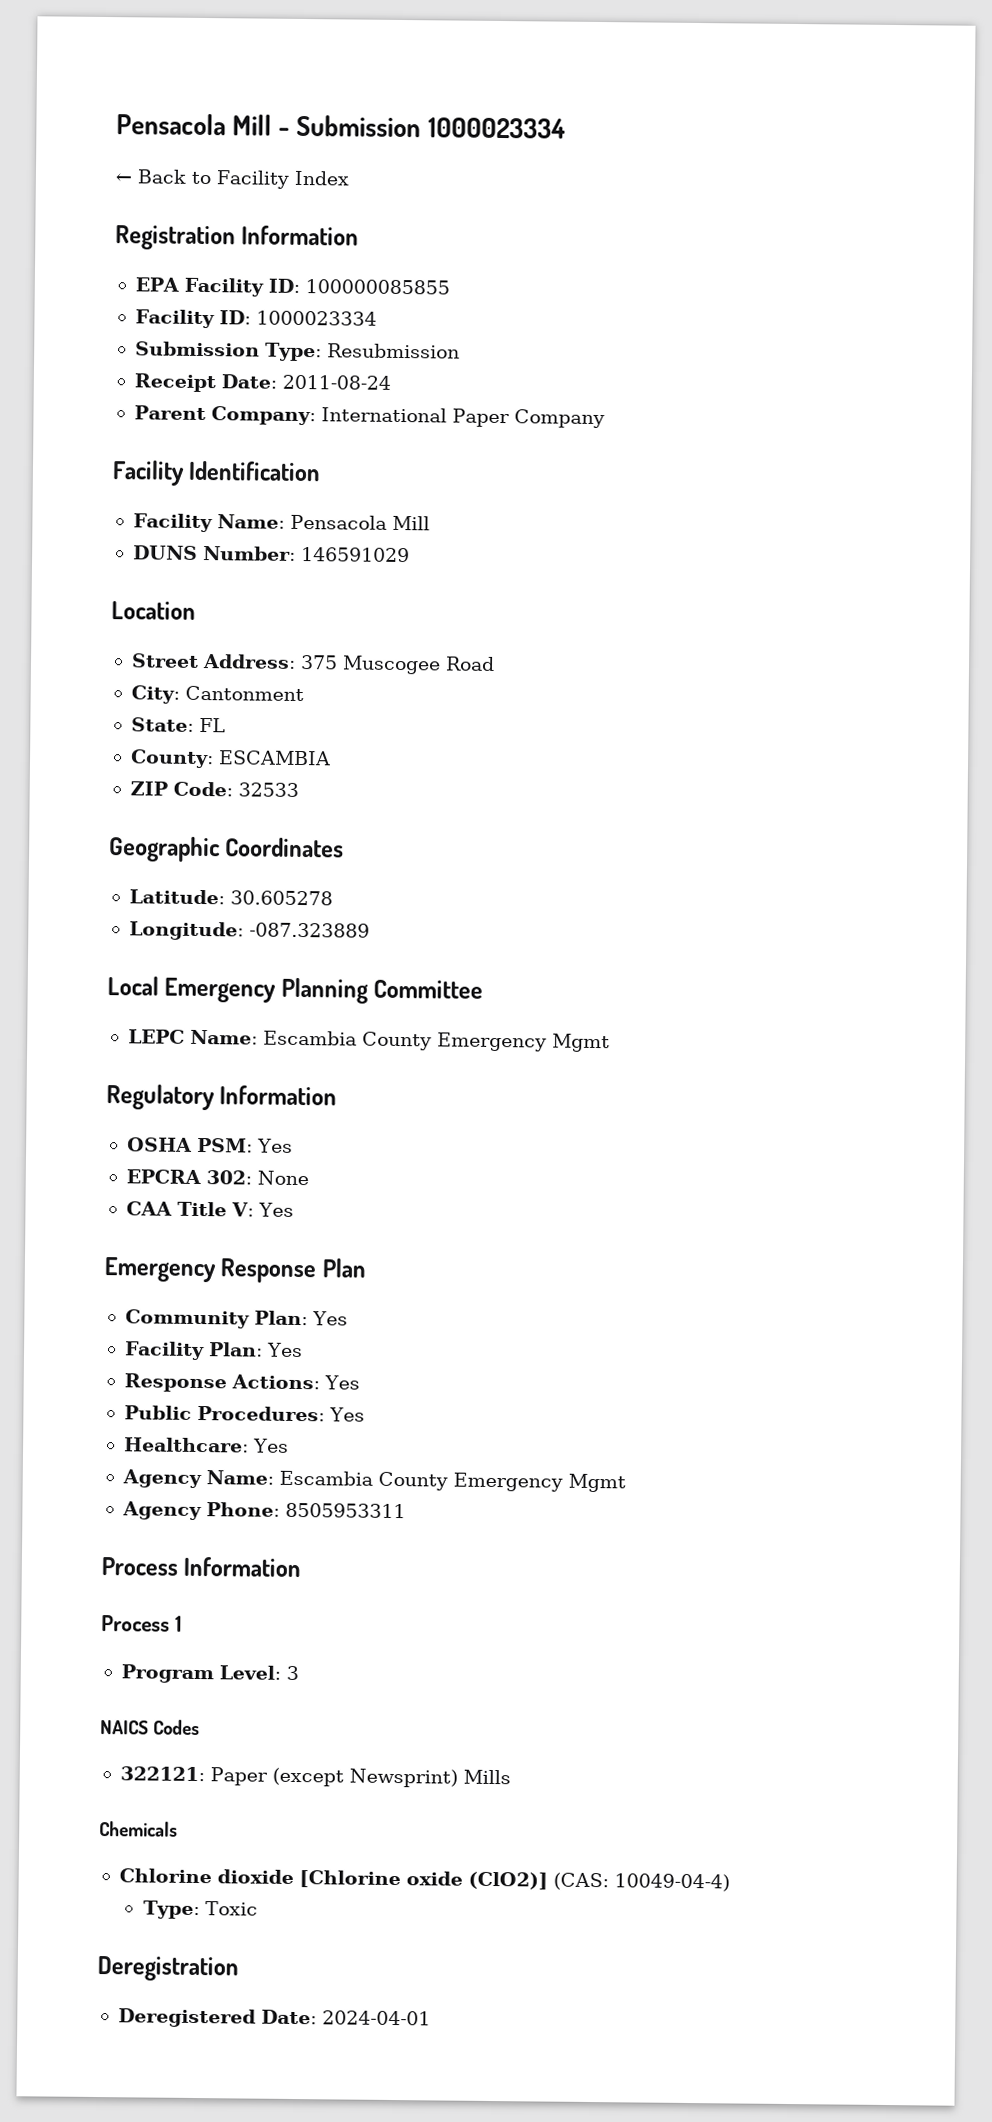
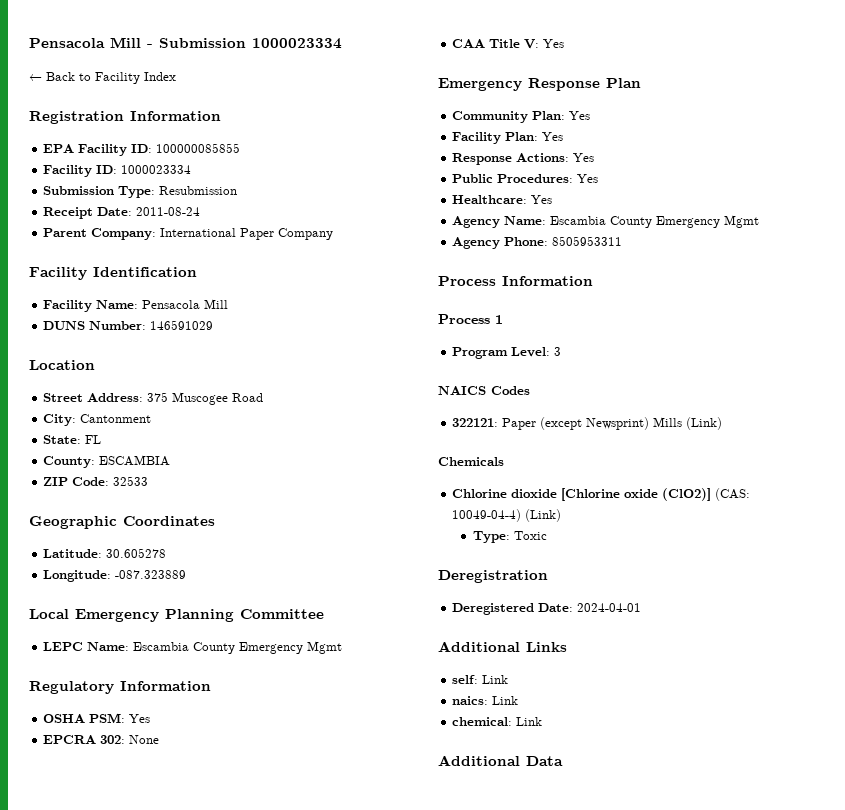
- 322121: Paper (except Newsprint) Mills
+ 322121: Paper (except Newsprint) Mills (Link)
- Chlorine dioxide [Chlorine oxide (ClO2)] (CAS: 10049-04-4)
+ Chlorine dioxide [Chlorine oxide (ClO2)] (CAS: 10049-04-4) (Link)
+ Additional Links
+ self: Link
+ naics: Link
+ chemical: Link
+ Additional Data

